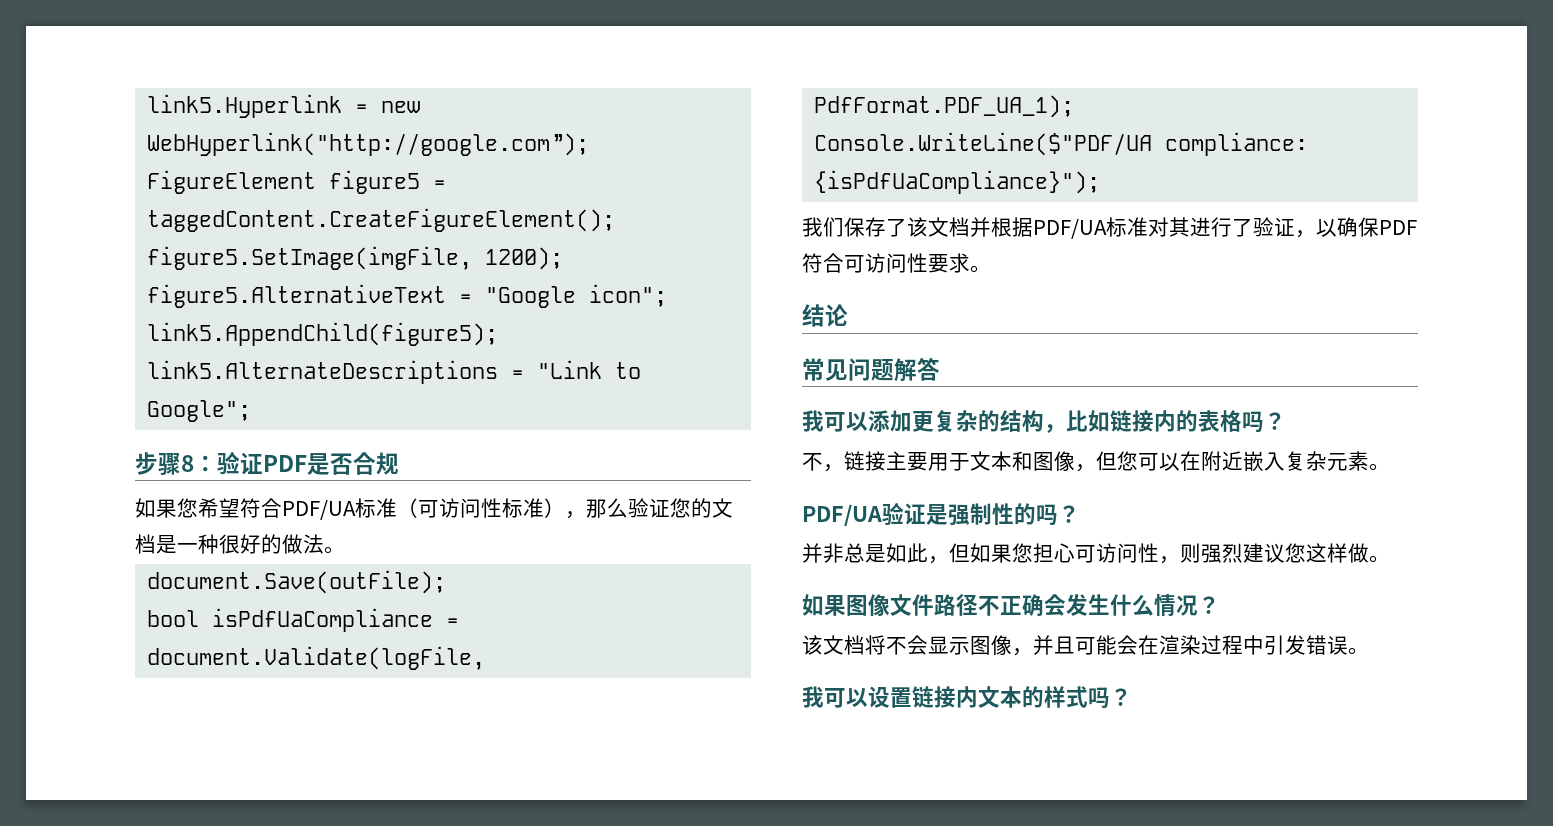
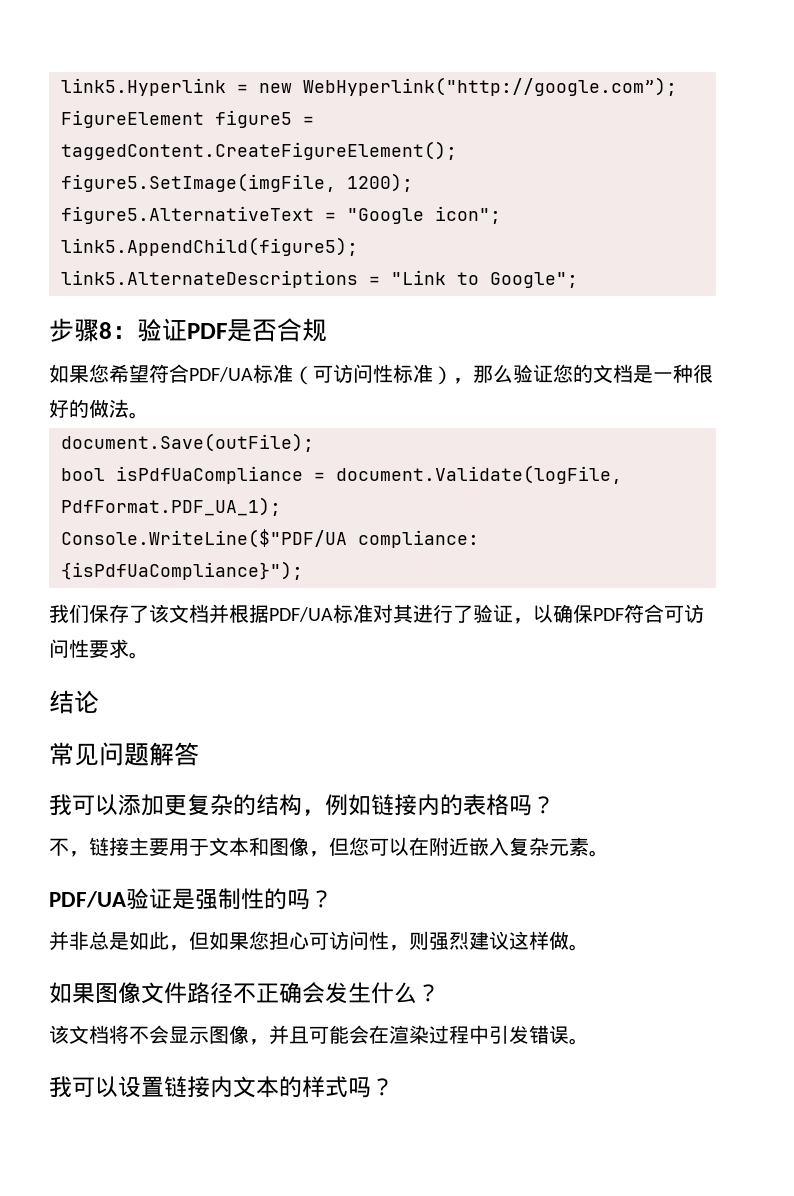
- 我可以添加更复杂的结构，比如链接内的表格吗？
+ 我可以添加更复杂的结构，例如链接内的表格吗？
- 并非总是如此，但如果您担心可访问性，则强烈建议您这样做。
+ 并非总是如此，但如果您担心可访问性，则强烈建议这样做。
- 如果图像文件路径不正确会发生什么情况？
+ 如果图像文件路径不正确会发生什么？

